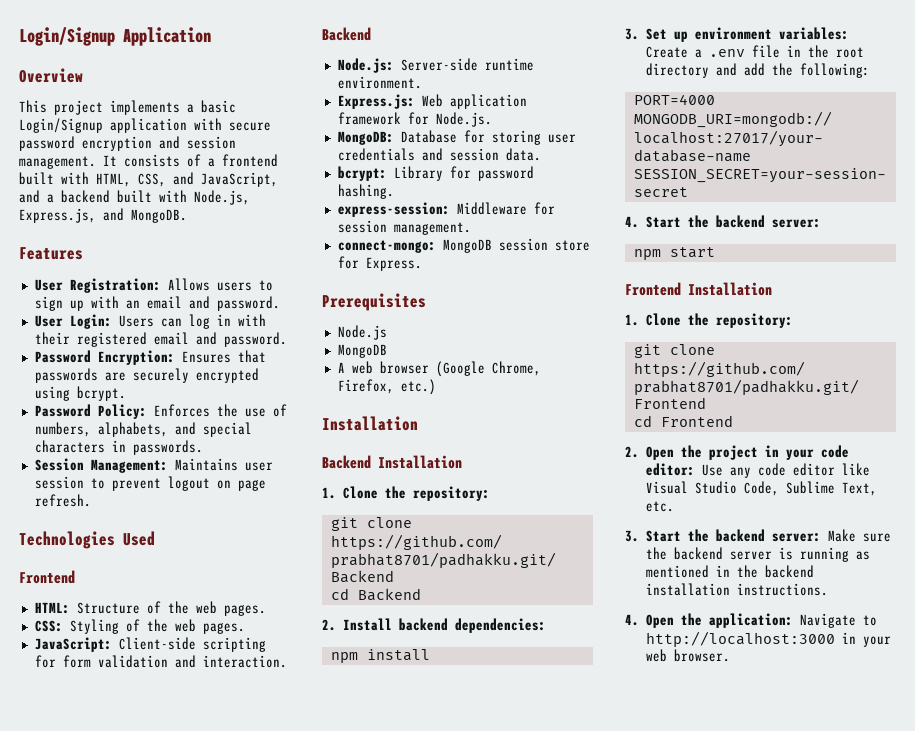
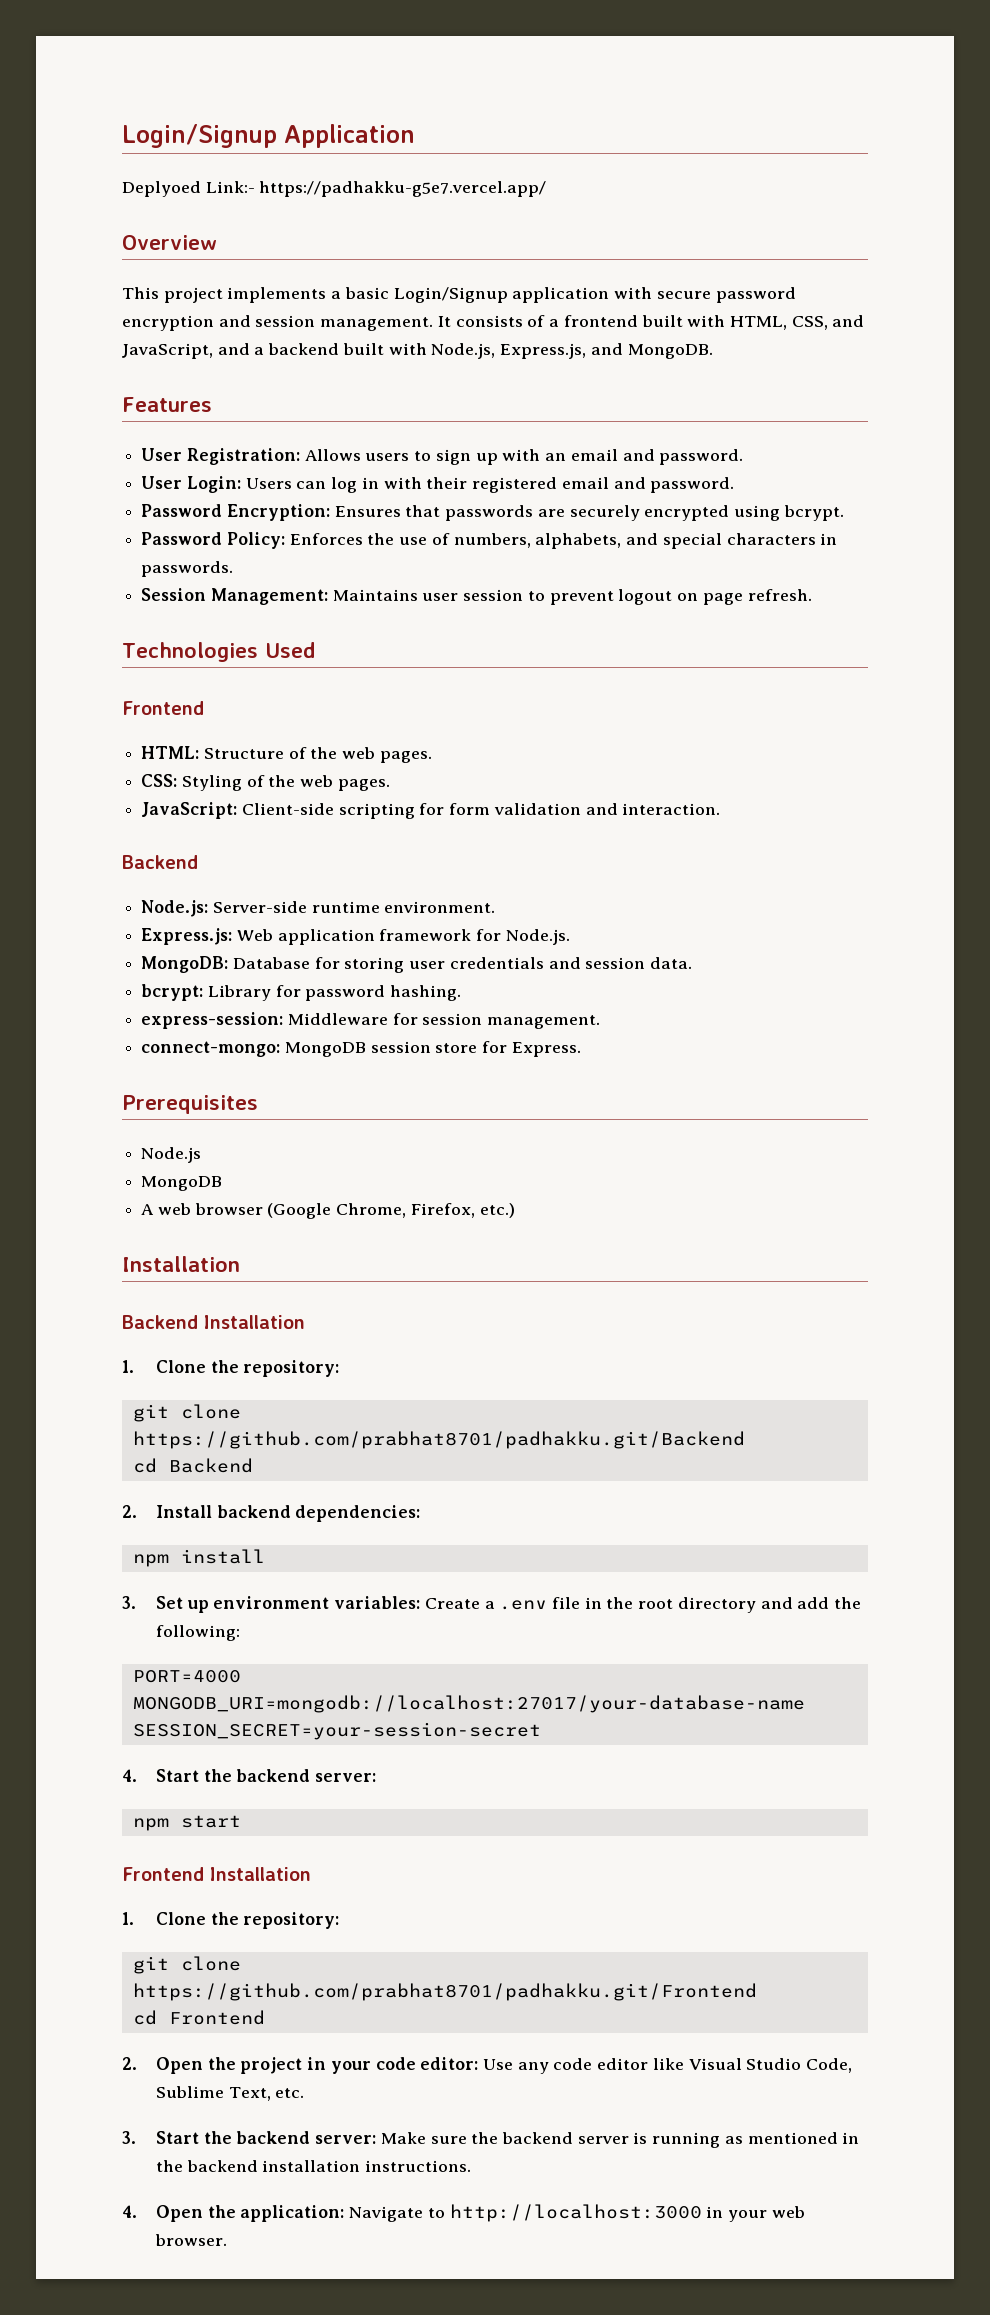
+ Deplyoed Link:- https://padhakku-g5e7.vercel.app/

